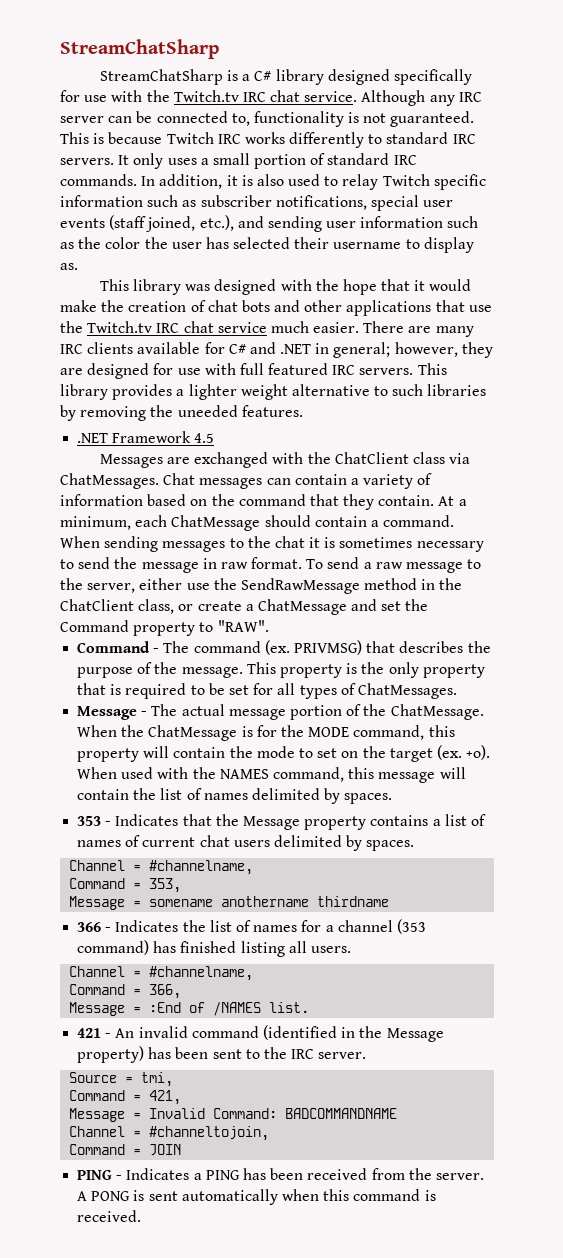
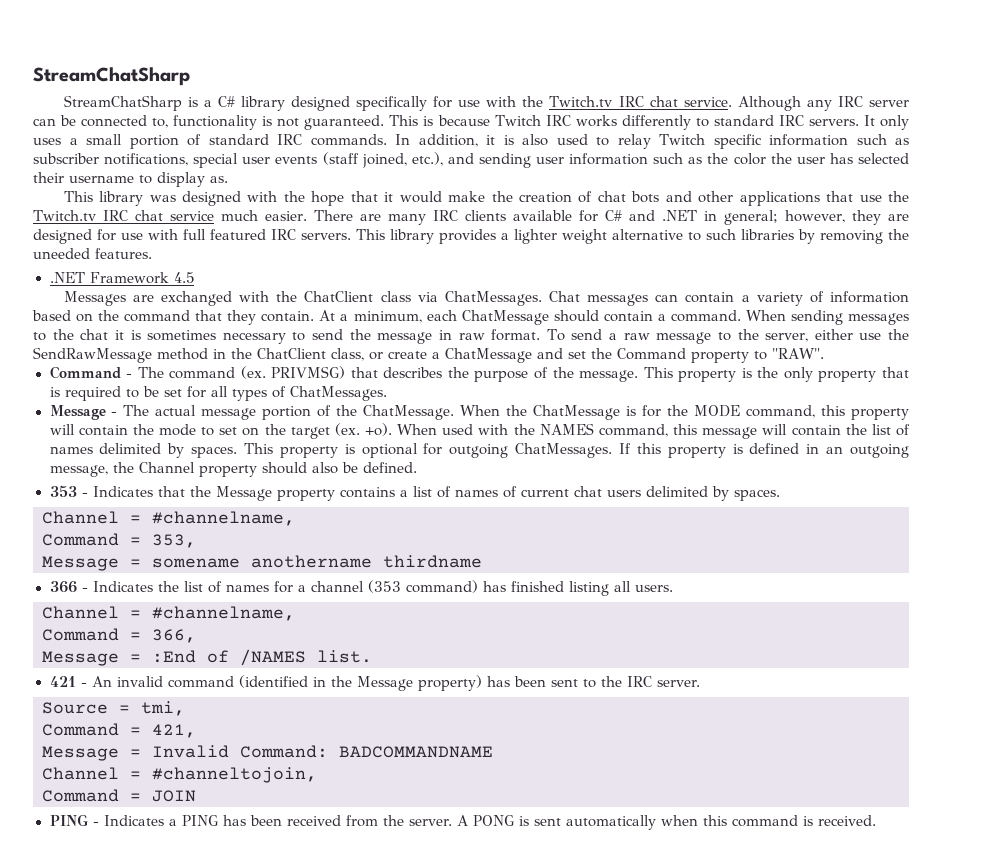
+ This property is optional for outgoing ChatMessages. If this property is defined in an outgoing message, the Channel property should also be defined.

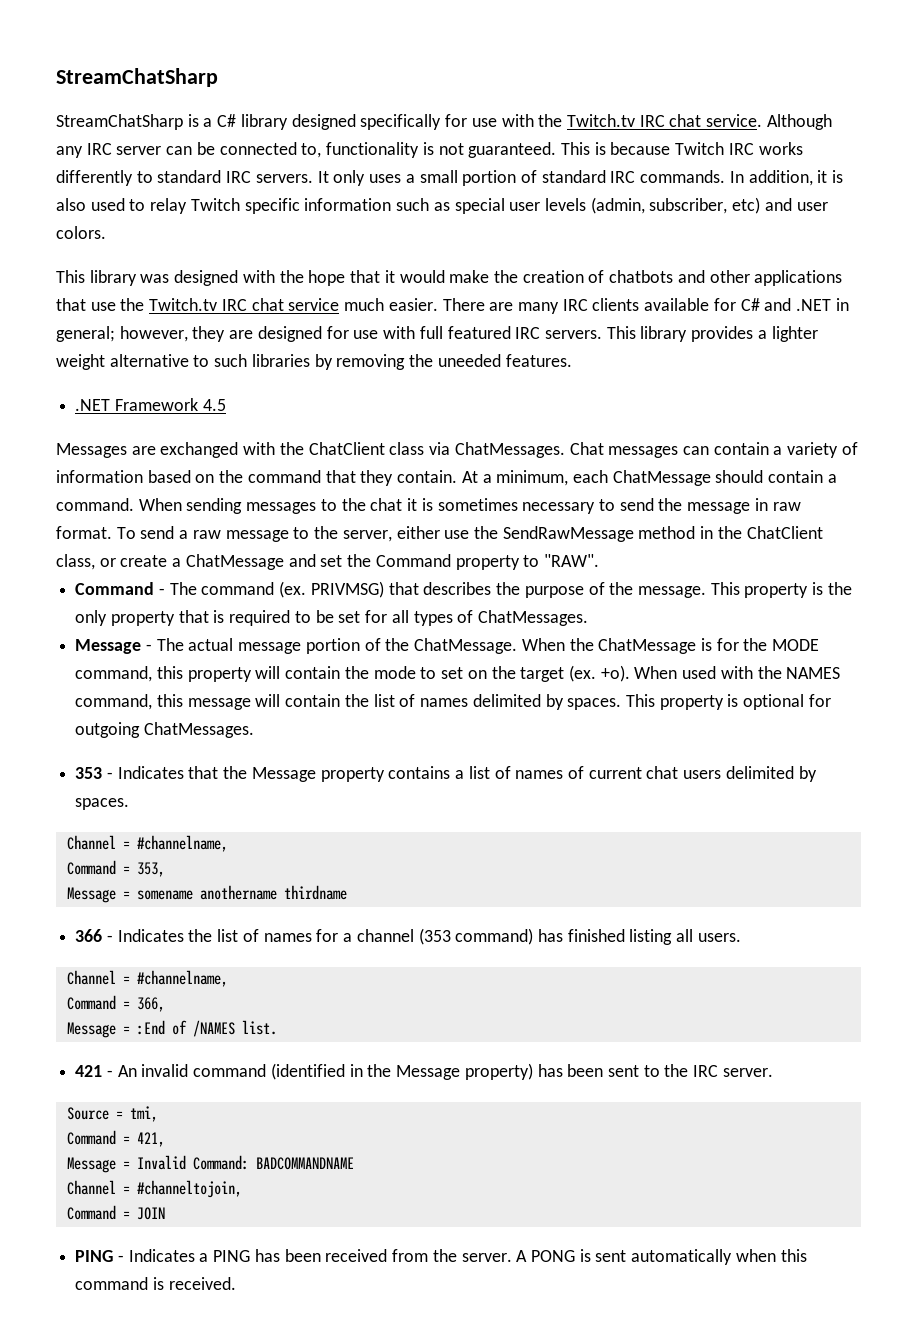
- In addition, it is also used to relay Twitch specific information such as subscriber notifications, special user events (staff joined, etc.), and sending user information such as the color the user has selected their username to display as.
+ In addition, it is also used to relay Twitch specific information such as special user levels (admin, subscriber, etc) and user colors.
- This library was designed with the hope that it would make the creation of chat bots and other applications that use the Twitch.tv IRC chat service much easier.
+ This library was designed with the hope that it would make the creation of chatbots and other applications that use the Twitch.tv IRC chat service much easier.
- If this property is defined in an outgoing message, the Channel property should also be defined.

